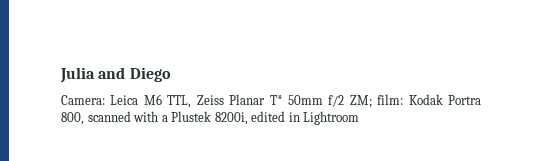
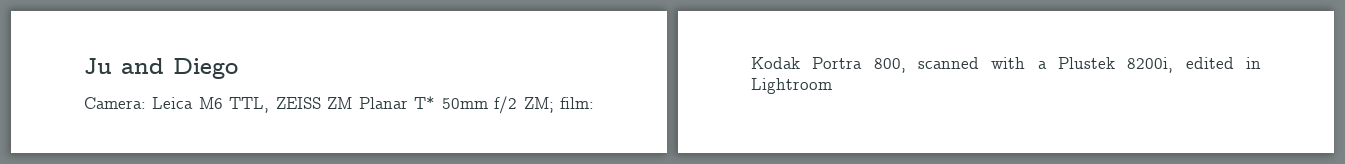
- Julia and Diego
+ Ju and Diego
- Camera: Leica M6 TTL, Zeiss Planar T* 50mm f/2 ZM; film: Kodak Portra 800, scanned with a Plustek 8200i, edited in Lightroom
+ Camera: Leica M6 TTL, ZEISS ZM Planar T* 50mm f/2 ZM; film: Kodak Portra 800, scanned with a Plustek 8200i, edited in Lightroom

